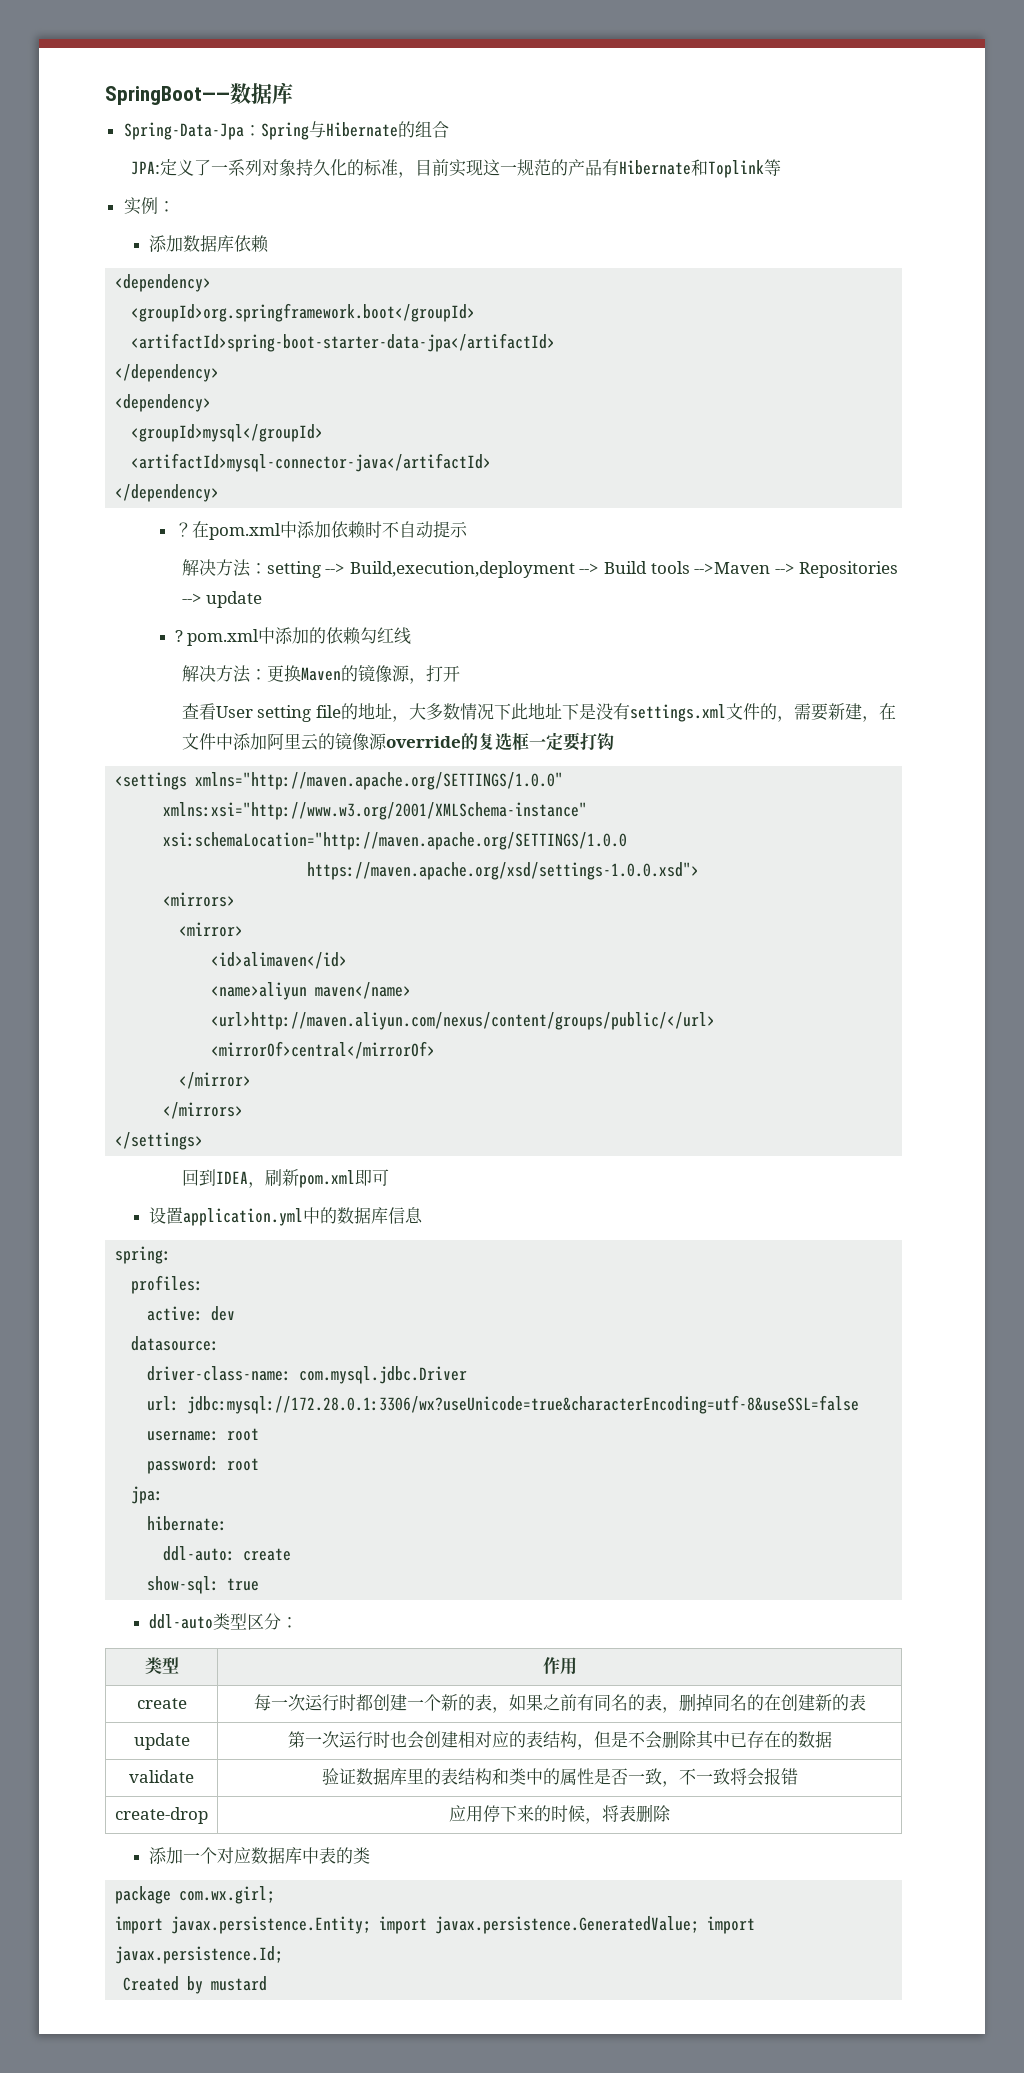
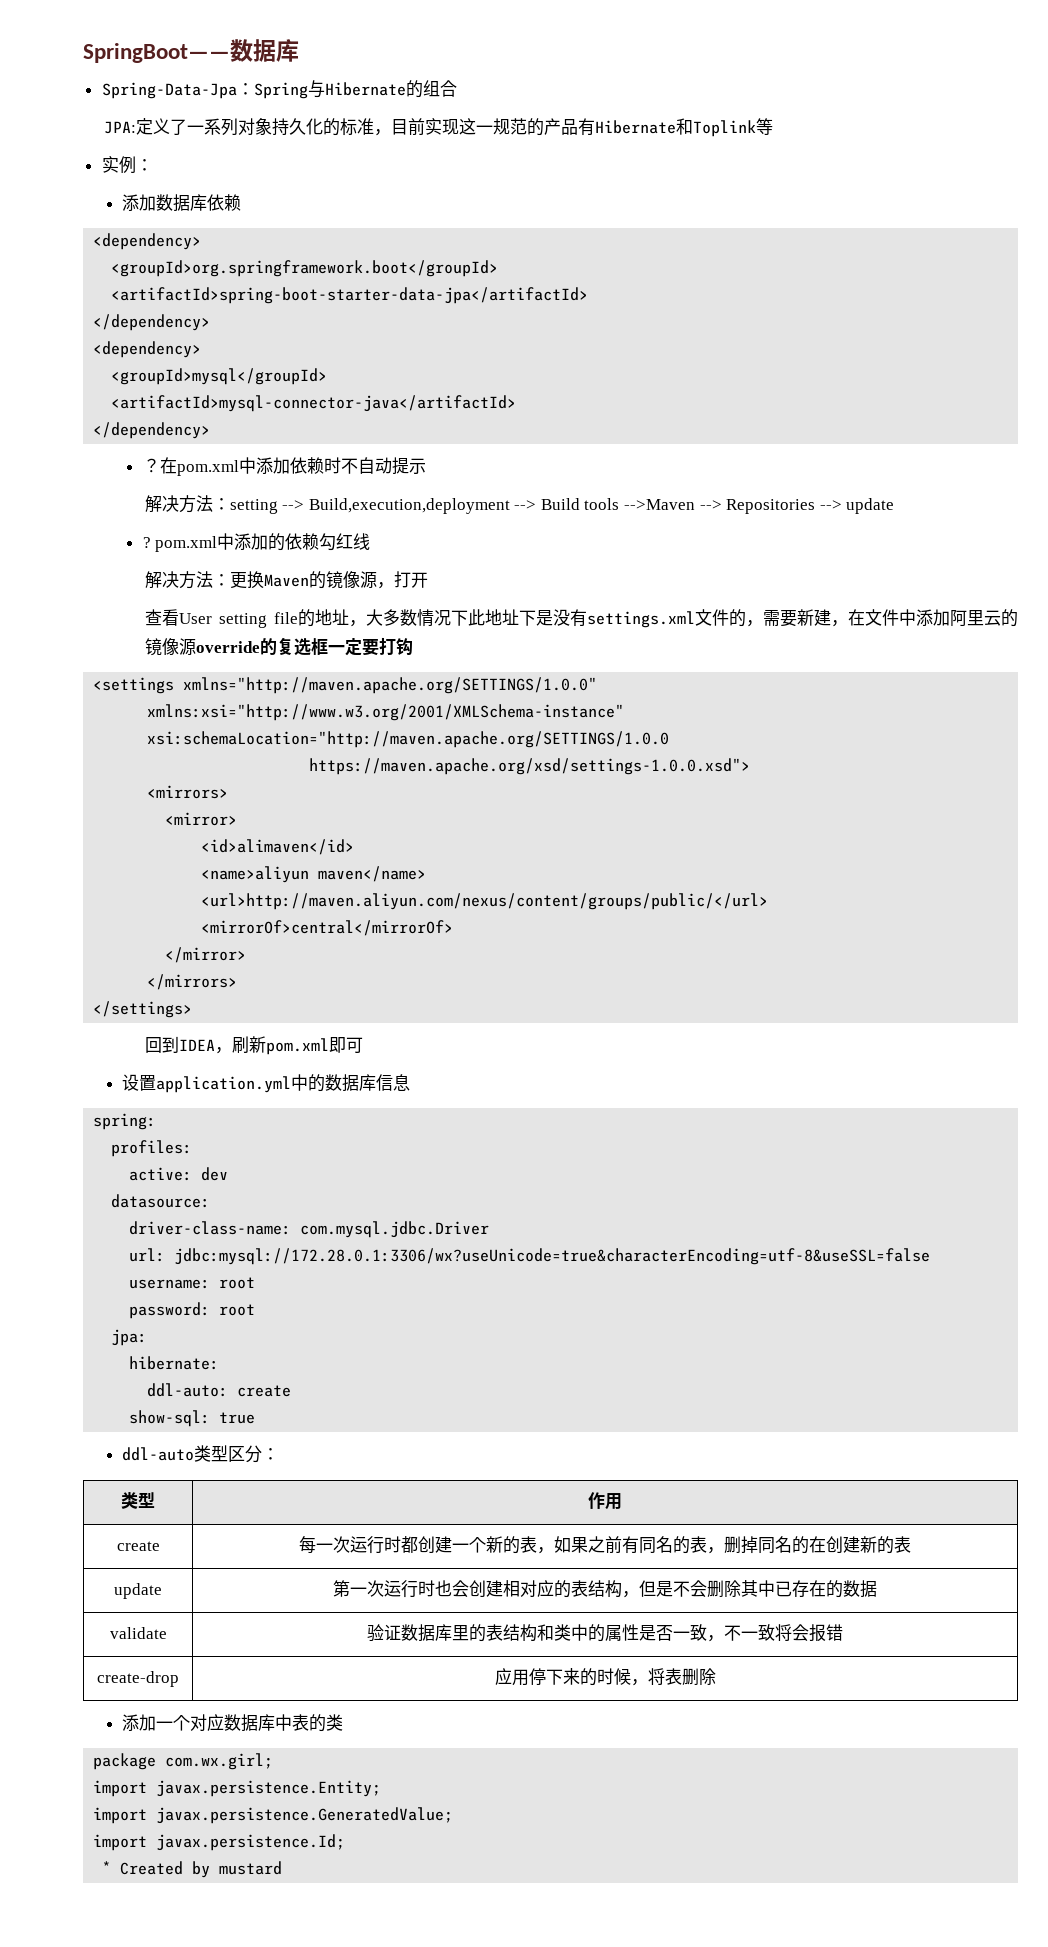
- import javax.persistence.Entity; import javax.persistence.GeneratedValue; import javax.persistence.Id;
+ import javax.persistence.Entity;
+ import javax.persistence.GeneratedValue;
+ import javax.persistence.Id;
- Created by mustard
+ * Created by mustard

